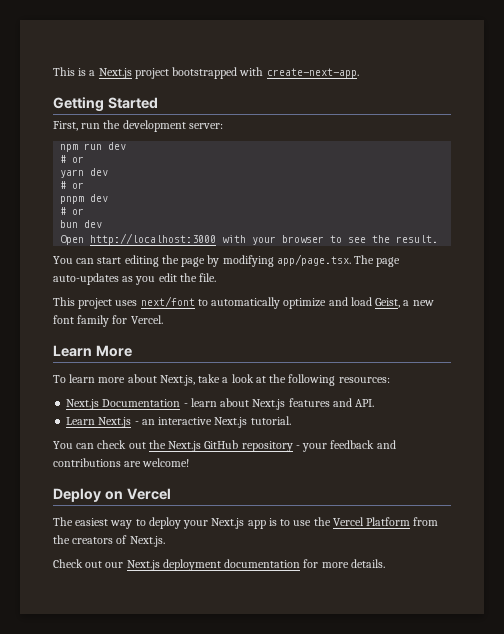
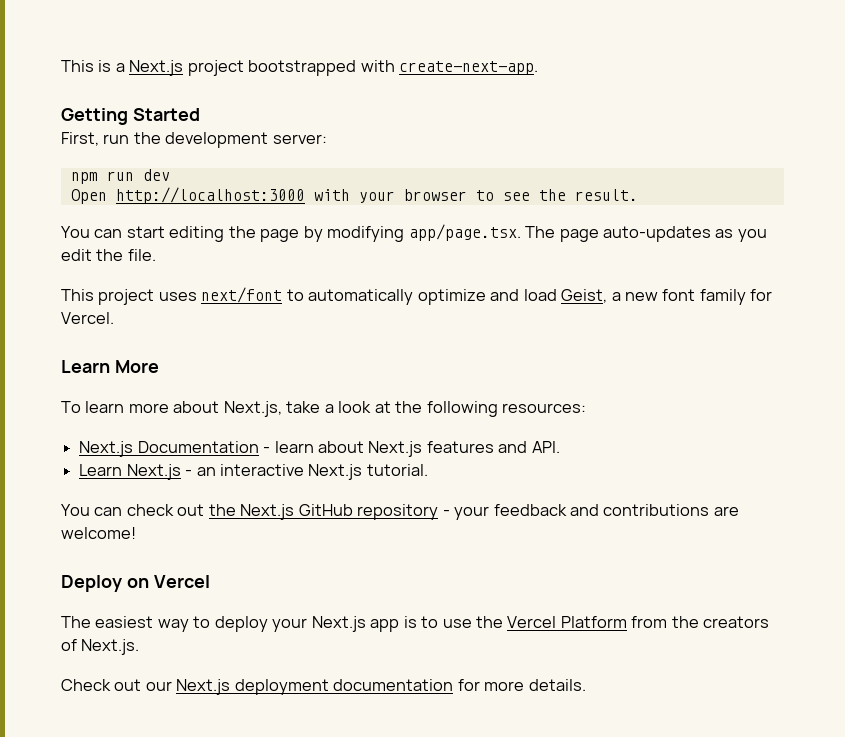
  npm run dev
- # or
- yarn dev
- # or
- pnpm dev
- # or
- bun dev

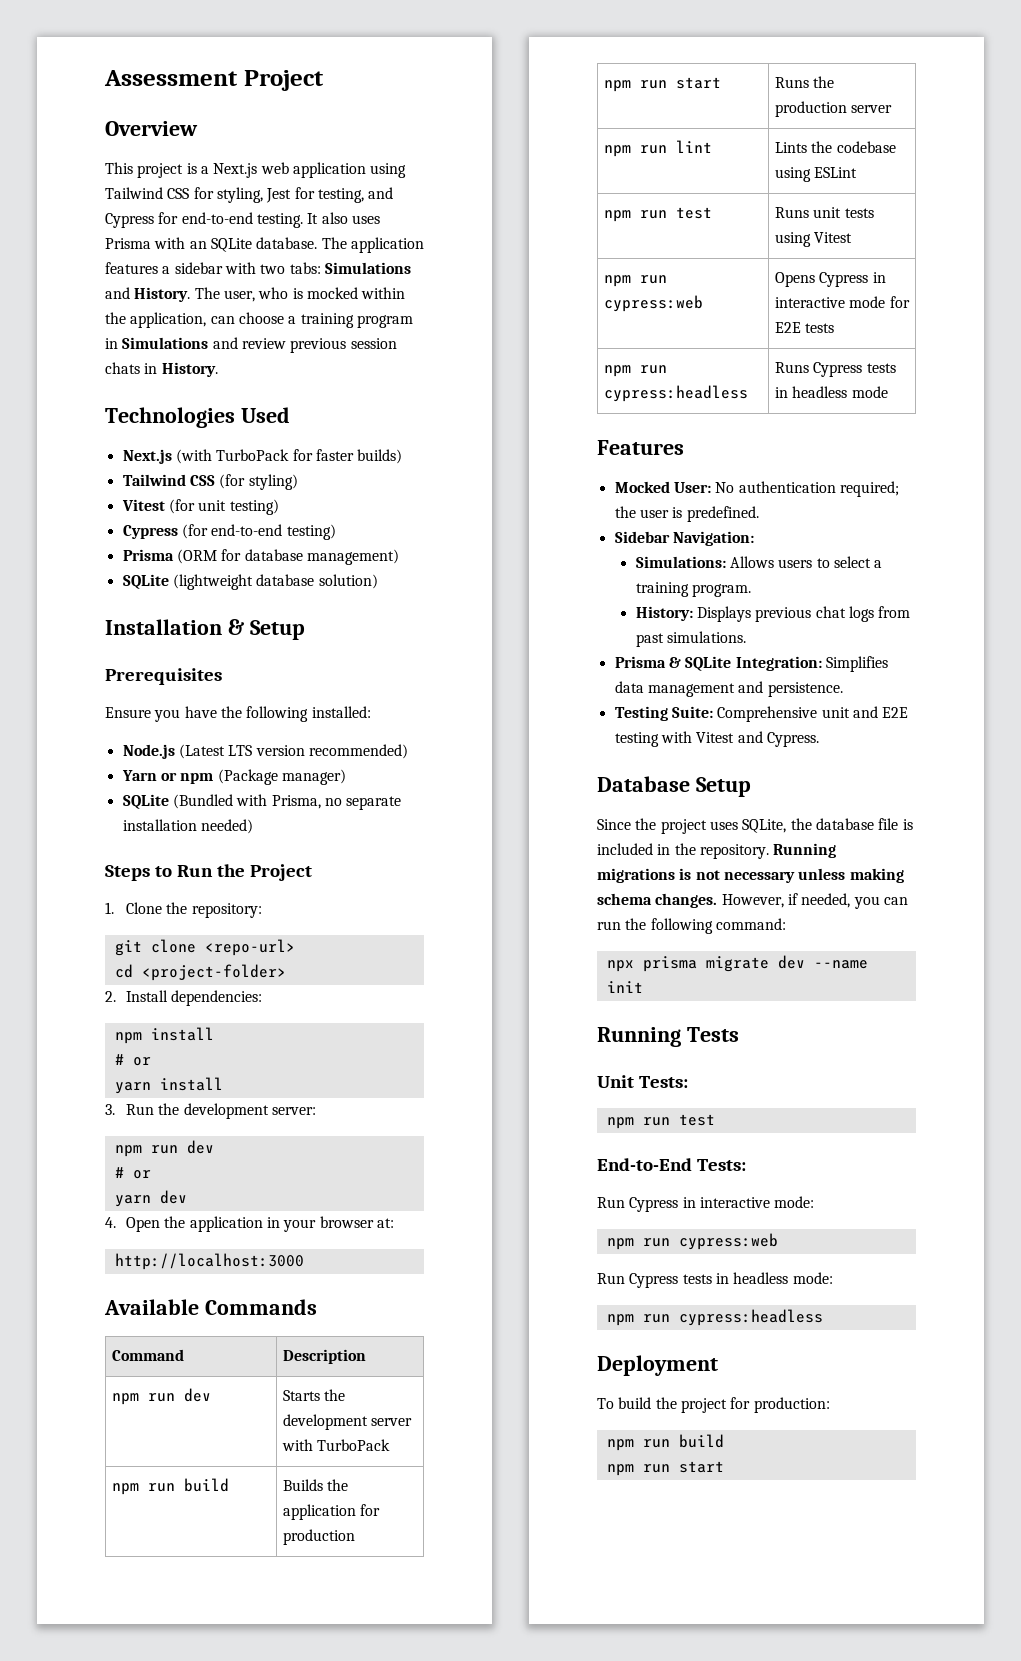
- This is a Next.js project bootstrapped with create-next-app.
- Getting Started
- First, run the development server:
+ Assessment Project
+ Overview
+ This project is a Next.js web application using Tailwind CSS for styling, Jest for testing, and Cypress for end-to-end testing. It also uses Prisma with an SQLite database. The application features a sidebar with two tabs: Simulations and History. The user, who is mocked within the application, can choose a training program in Simulations and review previous session chats in History.
+ Technologies Used
+ Next.js (with TurboPack for faster builds)
+ Tailwind CSS (for styling)
+ Vitest (for unit testing)
+ Cypress (for end-to-end testing)
+ Prisma (ORM for database management)
+ SQLite (lightweight database solution)
+ Installation & Setup
+ Prerequisites
+ Ensure you have the following installed:
+ Node.js (Latest LTS version recommended)
+ Yarn or npm (Package manager)
+ SQLite (Bundled with Prisma, no separate installation needed)
+ Steps to Run the Project
+ 1. Clone the repository:
+ git clone <repo-url>
+ cd <project-folder>
+ 2. Install dependencies:
+ npm install
+ # or
+ yarn install
+ 3. Run the development server:
  npm run dev
- Open http://localhost:3000 with your browser to see the result.
- You can start editing the page by modifying app/page.tsx. The page auto-updates as you edit the file.
- This project uses next/font to automatically optimize and load Geist, a new font family for Vercel.
- Learn More
- To learn more about Next.js, take a look at the following resources:
- Next.js Documentation - learn about Next.js features and API.
- Learn Next.js - an interactive Next.js tutorial.
- You can check out the Next.js GitHub repository - your feedback and contributions are welcome!
- Deploy on Vercel
- The easiest way to deploy your Next.js app is to use the Vercel Platform from the creators of Next.js.
- Check out our Next.js deployment documentation for more details.
+ # or
+ yarn dev
+ 4. Open the application in your browser at:
+ http://localhost:3000
+ Available Commands
+ Command | Description
+ npm run dev | Starts the development server with TurboPack
+ npm run build | Builds the application for production
+ npm run start | Runs the production server
+ npm run lint | Lints the codebase using ESLint
+ npm run test | Runs unit tests using Vitest
+ npm run cypress:web | Opens Cypress in interactive mode for E2E tests
+ npm run cypress:headless | Runs Cypress tests in headless mode
+ Features
+ Mocked User: No authentication required; the user is predefined.
+ Sidebar Navigation:
+ Simulations: Allows users to select a training program.
+ History: Displays previous chat logs from past simulations.
+ Prisma & SQLite Integration: Simplifies data management and persistence.
+ Testing Suite: Comprehensive unit and E2E testing with Vitest and Cypress.
+ Database Setup
+ Since the project uses SQLite, the database file is included in the repository. Running migrations is not necessary unless making schema changes. However, if needed, you can run the following command:
+ npx prisma migrate dev --name init
+ Running Tests
+ Unit Tests:
+ npm run test
+ End-to-End Tests:
+ Run Cypress in interactive mode:
+ npm run cypress:web
+ Run Cypress tests in headless mode:
+ npm run cypress:headless
+ Deployment
+ To build the project for production:
+ npm run build
+ npm run start

